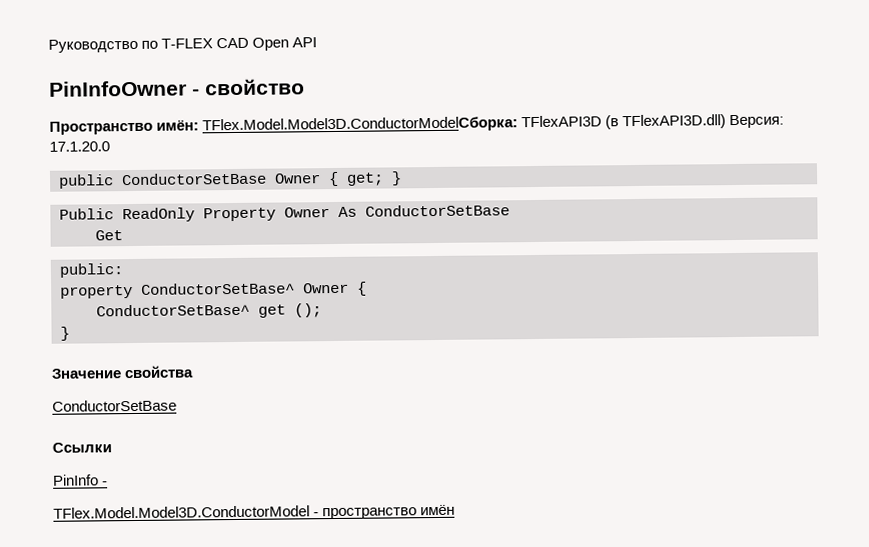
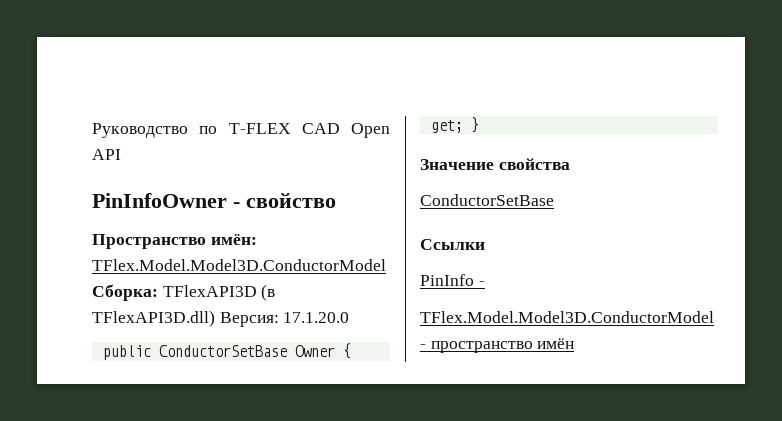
- Public ReadOnly Property Owner As ConductorSetBase
- Get
- public:
- property ConductorSetBase^ Owner {
- ConductorSetBase^ get ();
- }

